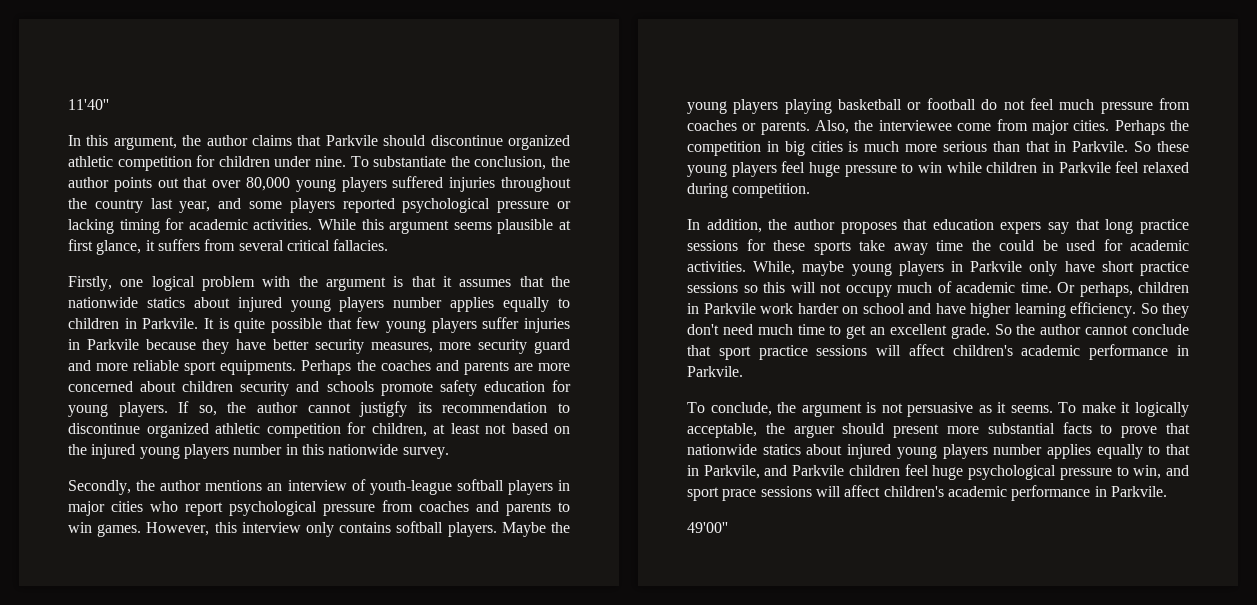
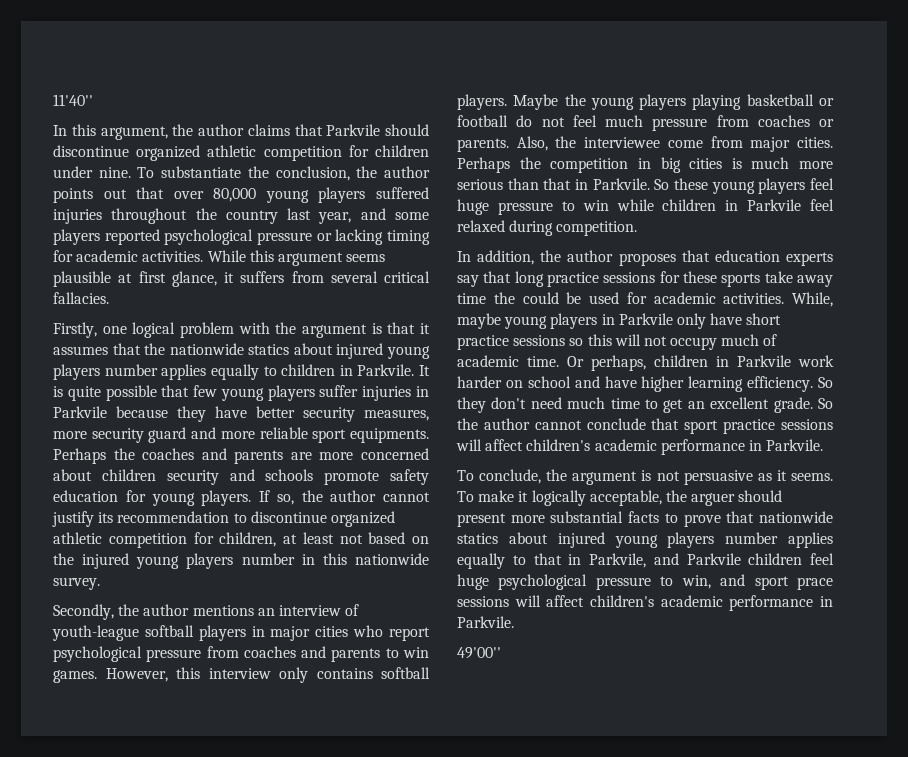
- If so, the author cannot justigfy its recommendation to discontinue organized athletic competition for children, at least not based on the injured young players number in this nationwide survey.
+ If so, the author cannot justify its recommendation to discontinue organized athletic competition for children, at least not based on the injured young players number in this nationwide survey.
- In addition, the author proposes that education expers say that long practice sessions for these sports take away time the could be used for academic activities.
+ In addition, the author proposes that education experts say that long practice sessions for these sports take away time the could be used for academic activities.

